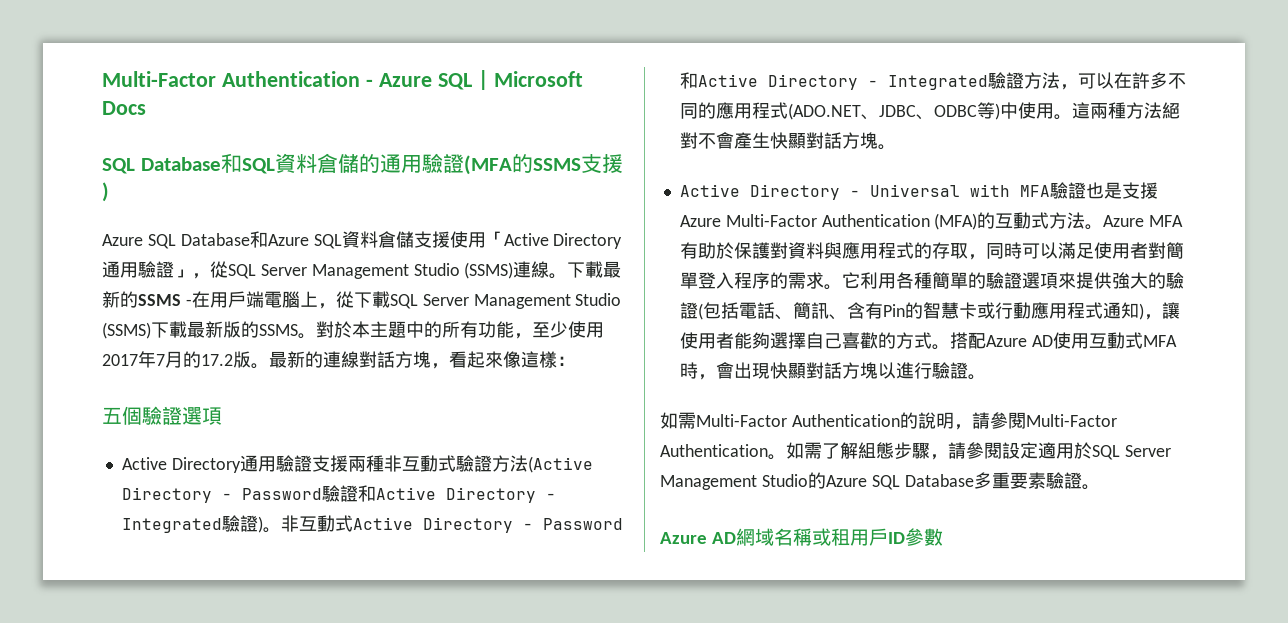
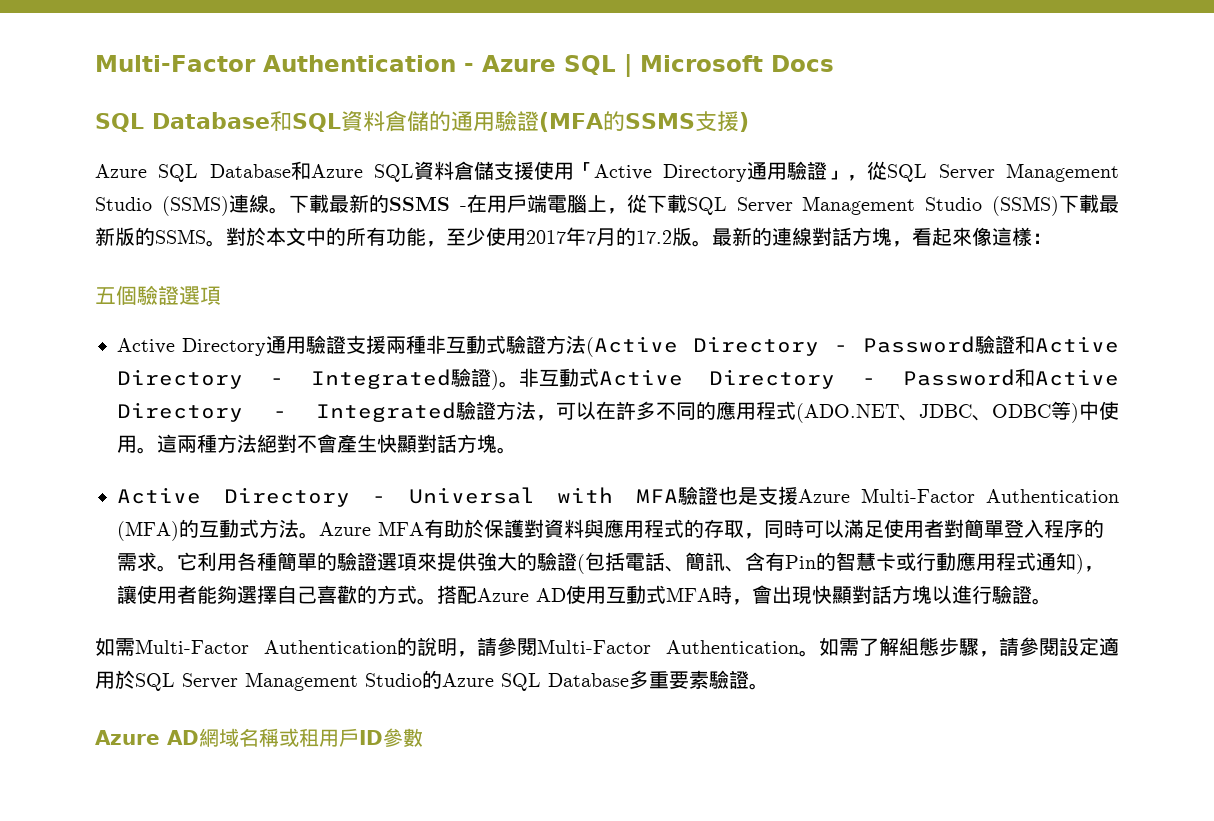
- 對於本主題中的所有功能，至少使用2017年7月的17.2版。
+ 對於本文中的所有功能，至少使用2017年7月的17.2版。

